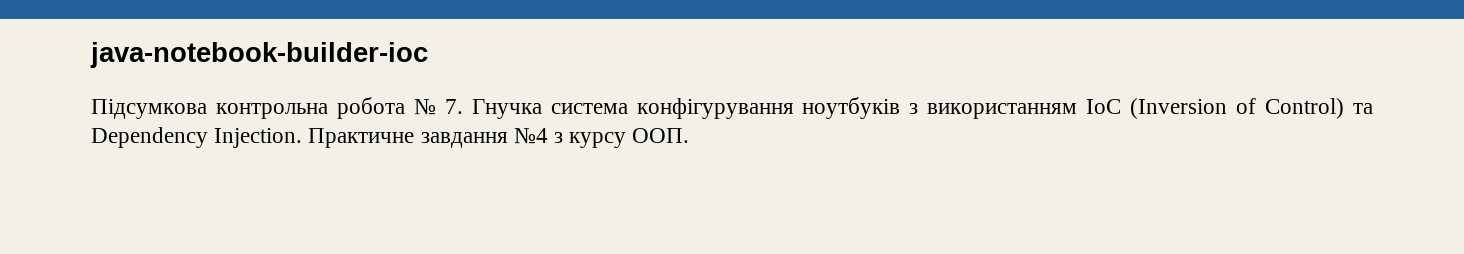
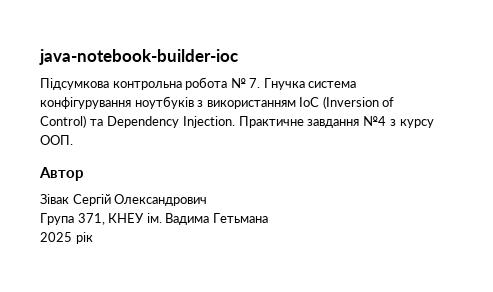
+ Автор
+ Зівак Сергій Олександрович
+ Група 371, КНЕУ ім. Вадима Гетьмана
+ 2025 рік

